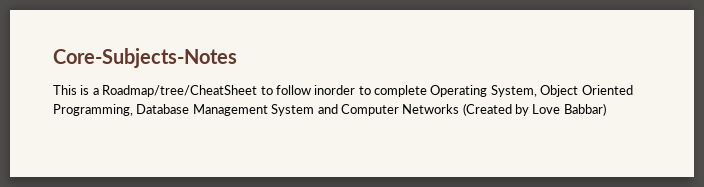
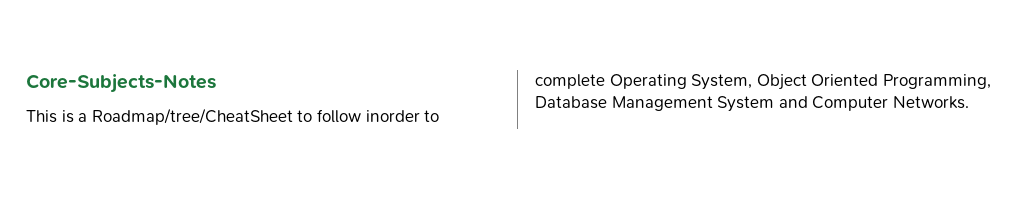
- This is a Roadmap/tree/CheatSheet to follow inorder to complete Operating System, Object Oriented Programming, Database Management System and Computer Networks (Created by Love Babbar)
+ This is a Roadmap/tree/CheatSheet to follow inorder to complete Operating System, Object Oriented Programming, Database Management System and Computer Networks.

